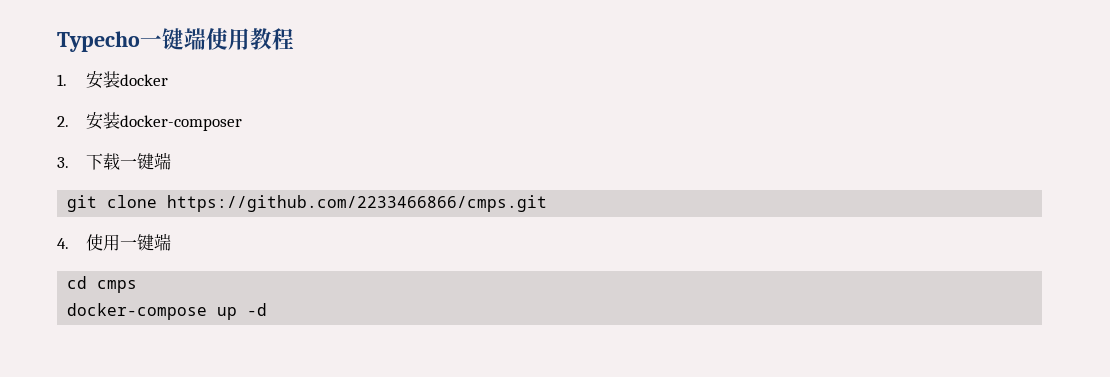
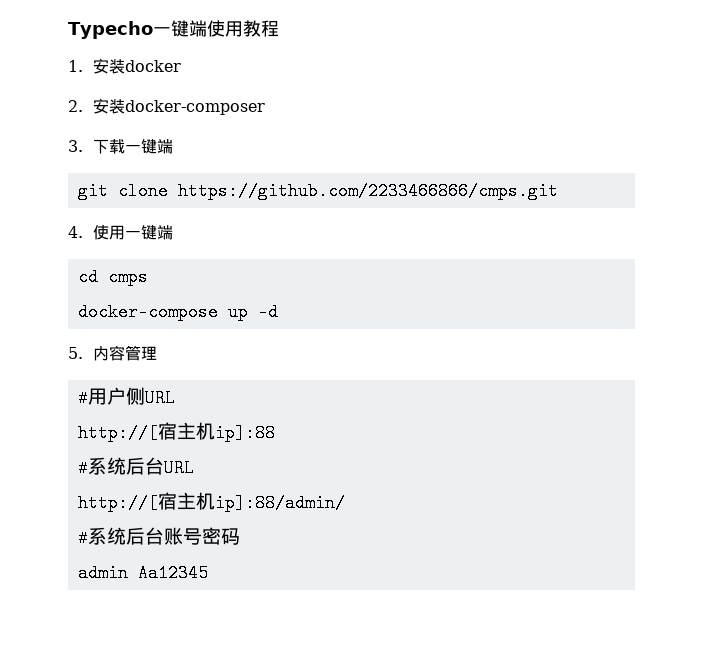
+ 5.内容管理
+ #用户侧URL
+ http://[宿主机ip]:88
+ #系统后台URL
+ http://[宿主机ip]:88/admin/
+ #系统后台账号密码
+ admin Aa12345

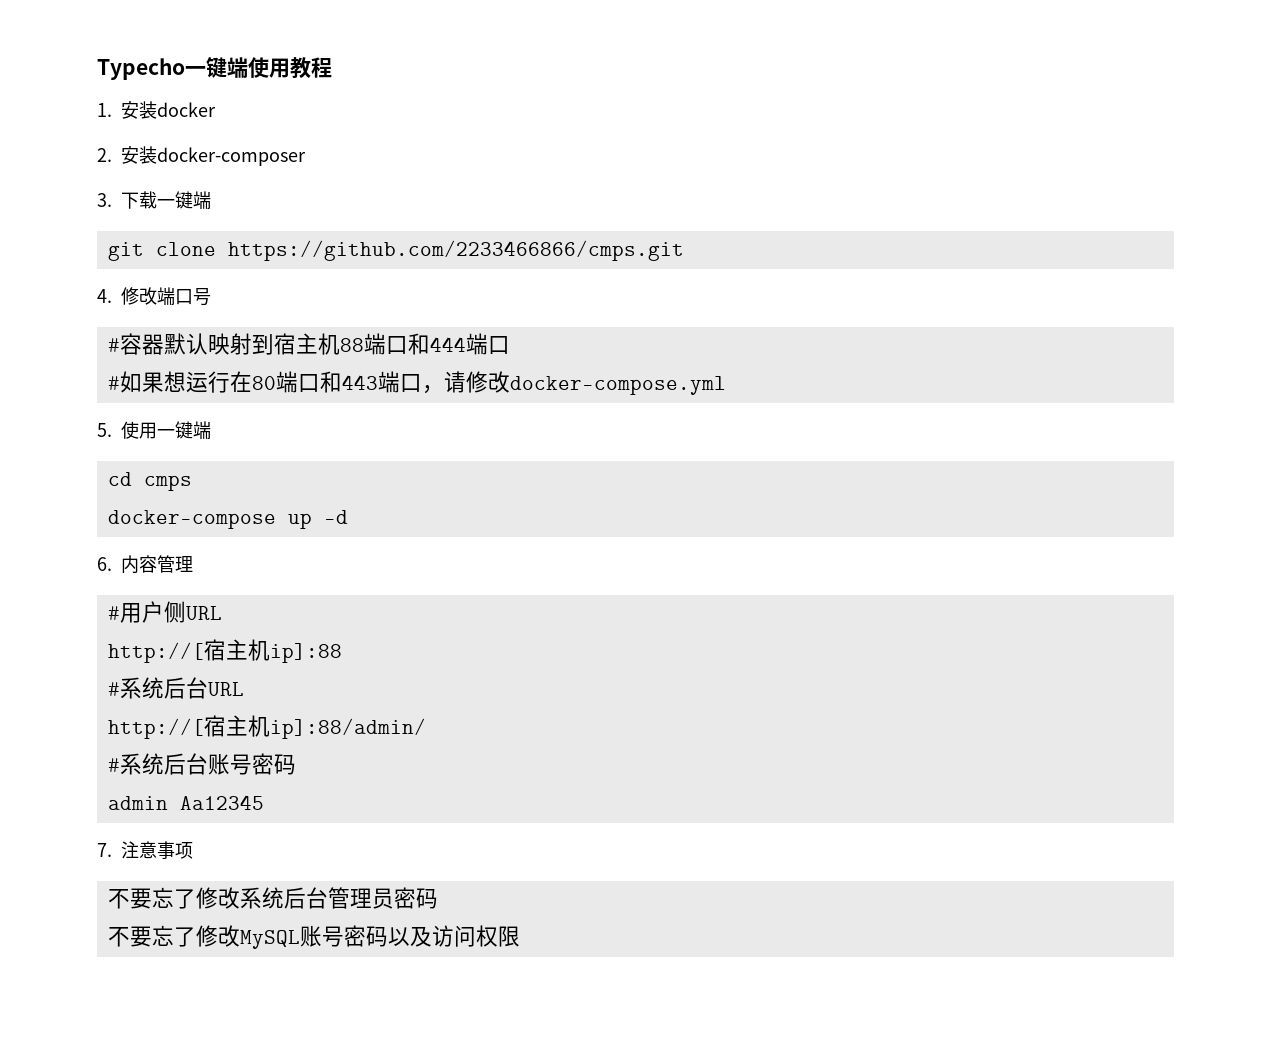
- 4.使用一键端
+ 4.修改端口号
+ #容器默认映射到宿主机88端口和444端口
+ #如果想运行在80端口和443端口，请修改docker-compose.yml
+ 5.使用一键端
- 5.内容管理
+ 6.内容管理
+ 7.注意事项
+ 不要忘了修改系统后台管理员密码
+ 不要忘了修改MySQL账号密码以及访问权限

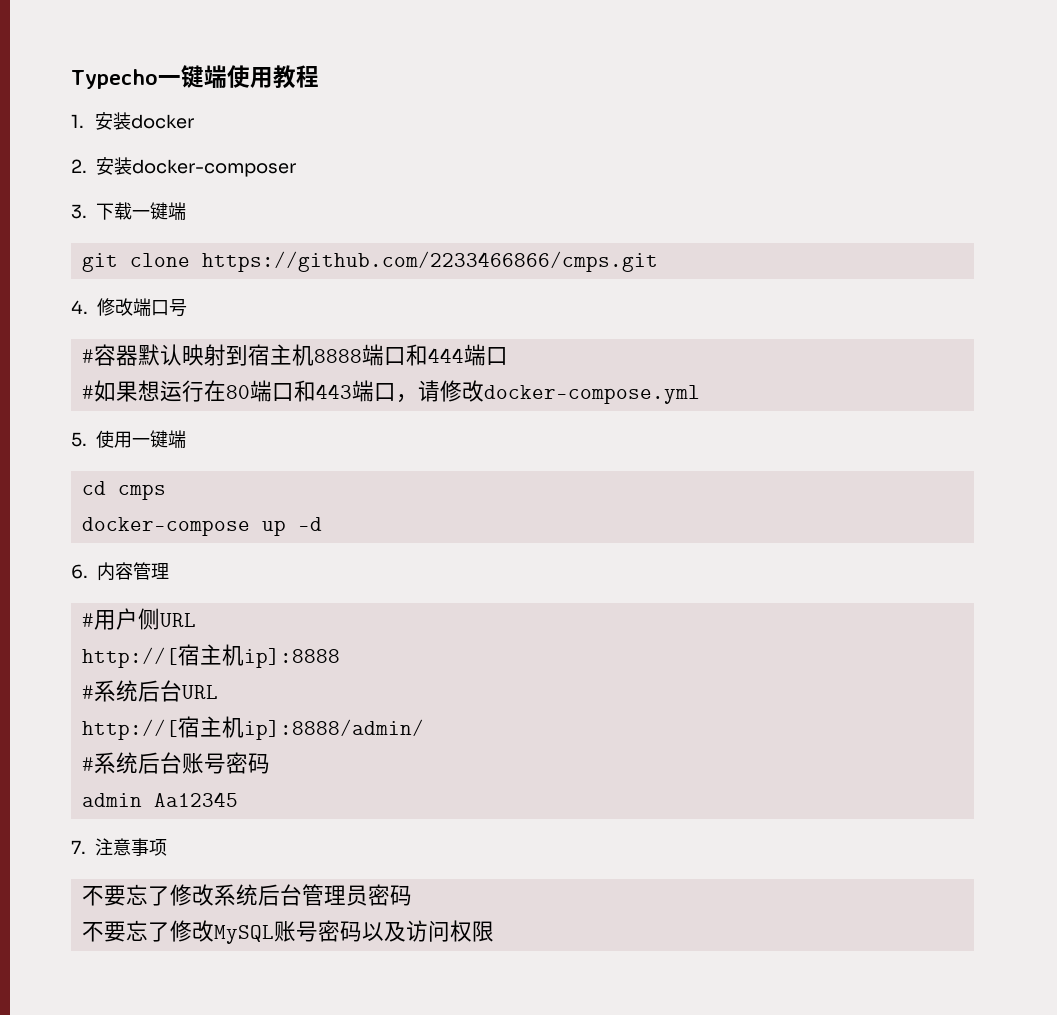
- #容器默认映射到宿主机88端口和444端口
+ #容器默认映射到宿主机8888端口和444端口
- http://[宿主机ip]:88
+ http://[宿主机ip]:8888
- http://[宿主机ip]:88/admin/
+ http://[宿主机ip]:8888/admin/

